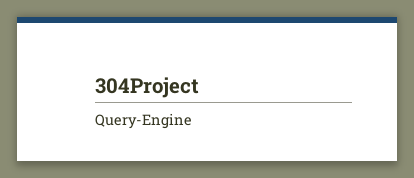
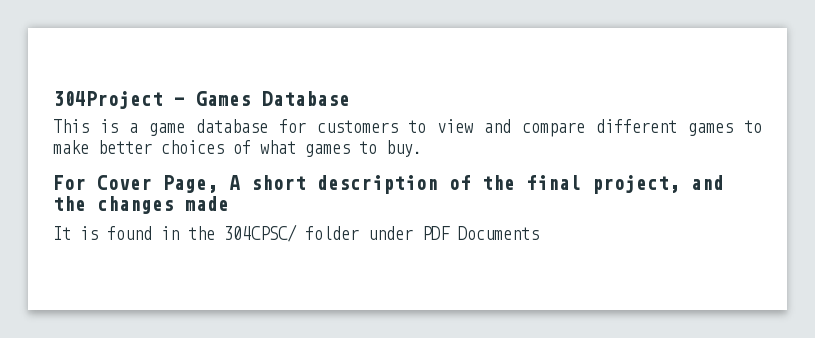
- 304Project
- Query-Engine
+ 304Project - Games Database
+ This is a game database for customers to view and compare different games to make better choices of what games to buy.
+ For Cover Page, A short description of the final project, and the changes made
+ It is found in the 304CPSC/ folder under PDF Documents

